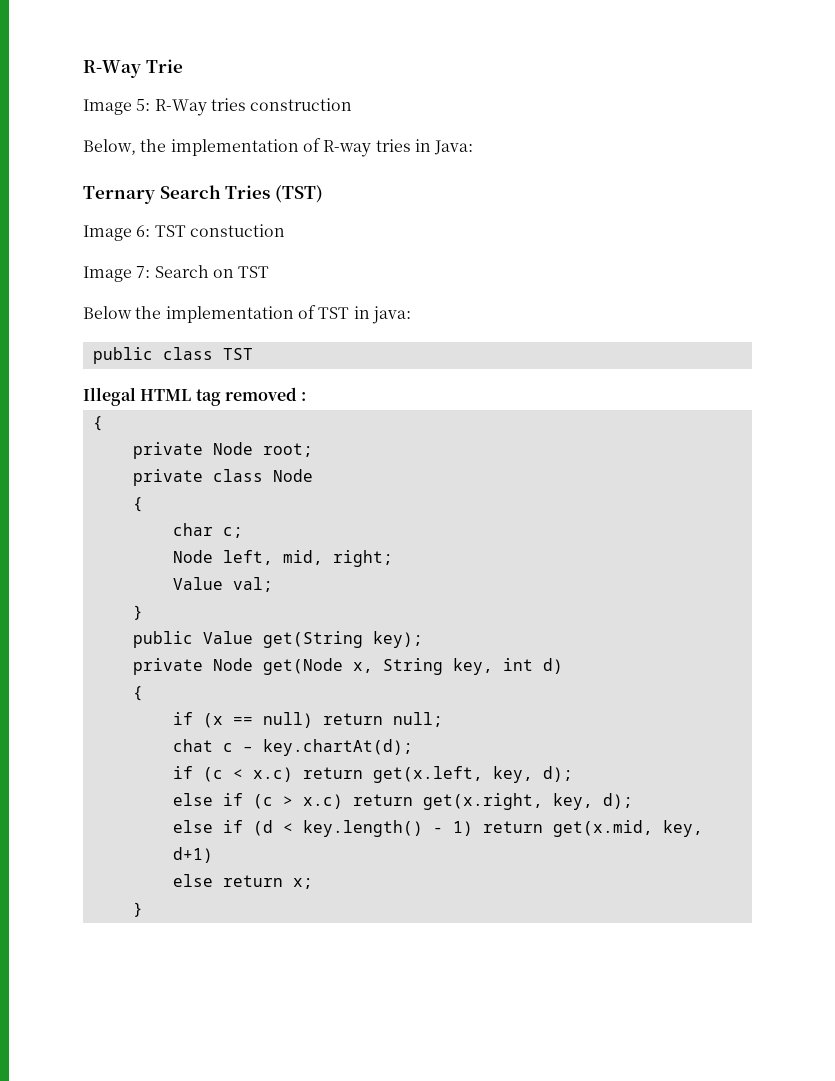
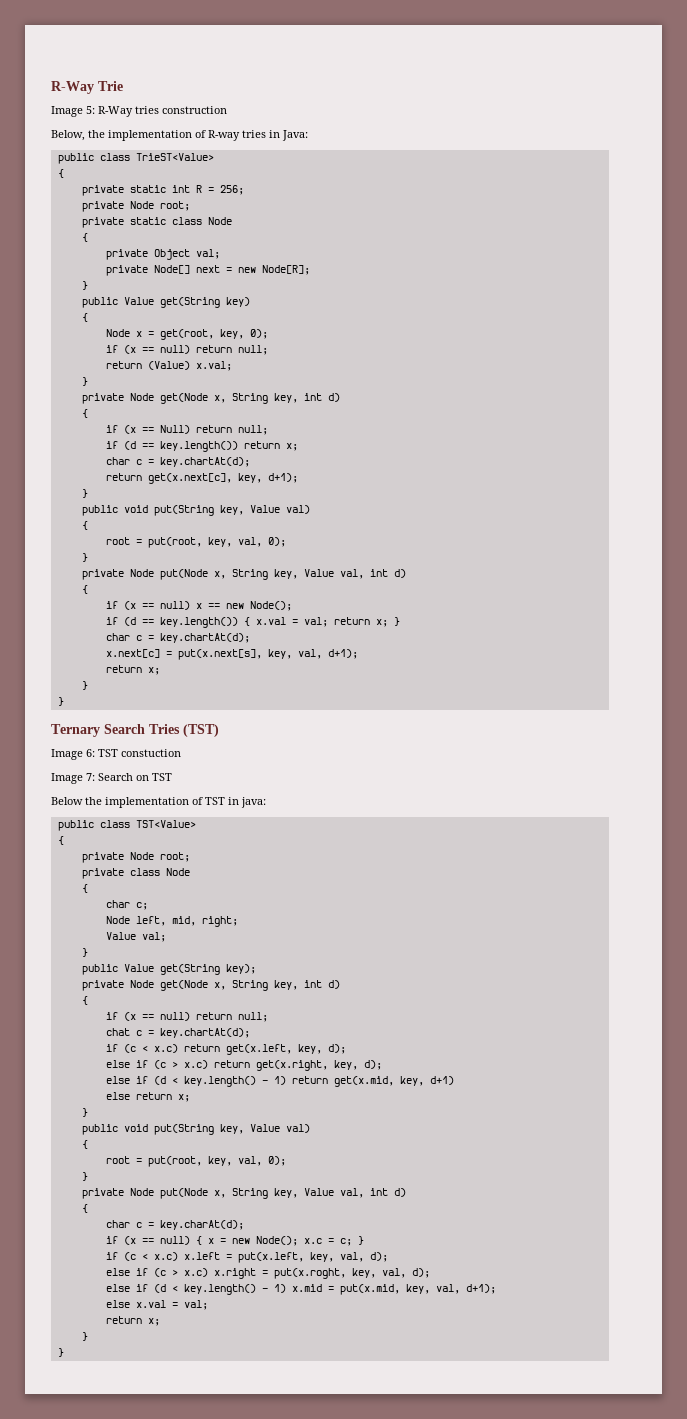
+ public class TrieST<Value>
+ {
+ private static int R = 256;
+ private Node root;
+ private static class Node
+ {
+ private Object val;
+ private Node[] next = new Node[R];
+ }
+ public Value get(String key)
+ {
+ Node x = get(root, key, 0);
+ if (x == null) return null;
+ return (Value) x.val;
+ }
+ private Node get(Node x, String key, int d)
+ {
+ if (x == Null) return null;
+ if (d == key.length()) return x;
+ char c = key.chartAt(d);
+ return get(x.next[c], key, d+1);
+ }
+ public void put(String key, Value val)
+ {
+ root = put(root, key, val, 0);
+ }
+ private Node put(Node x, String key, Value val, int d)
+ {
+ if (x == null) x == new Node();
+ if (d == key.length()) { x.val = val; return x; }
+ char c = key.chartAt(d);
+ x.next[c] = put(x.next[s], key, val, d+1);
+ return x;
+ }
+ }
- public class TST
- Illegal HTML tag removed :
+ public class TST<Value>
- chat c – key.chartAt(d);
+ chat c = key.chartAt(d);
  else return x;
+ }
+ public void put(String key, Value val)
+ {
+ root = put(root, key, val, 0);
+ }
+ private Node put(Node x, String key, Value val, int d)
+ {
+ char c = key.charAt(d);
+ if (x == null) { x = new Node(); x.c = c; }
+ if (c < x.c) x.left = put(x.left, key, val, d);
+ else if (c > x.c) x.right = put(x.roght, key, val, d);
+ else if (d < key.length() - 1) x.mid = put(x.mid, key, val, d+1);
+ else x.val = val;
+ return x;
+ }

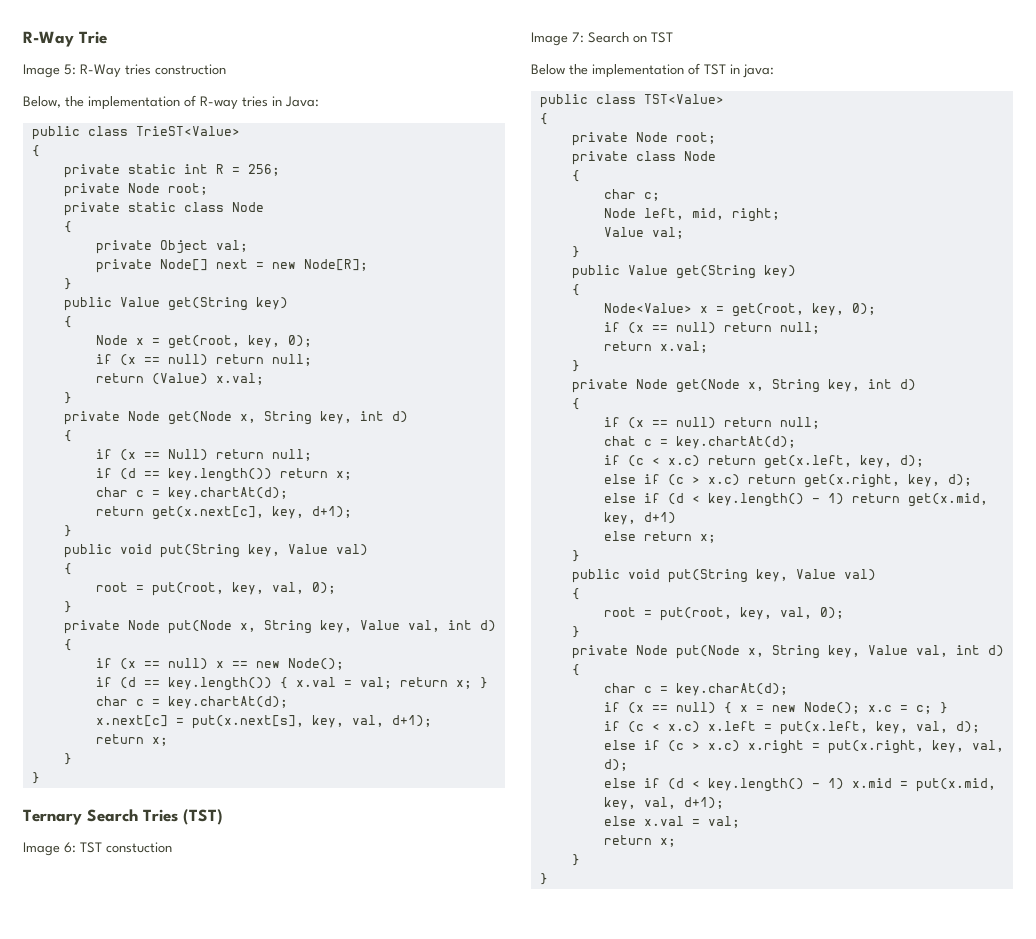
  Value val;
  }
- public Value get(String key);
+ public Value get(String key)
+ {
+ Node<Value> x = get(root, key, 0);
+ if (x == null) return null;
+ return x.val;
+ }
- else if (c > x.c) x.right = put(x.roght, key, val, d);
+ else if (c > x.c) x.right = put(x.right, key, val, d);

